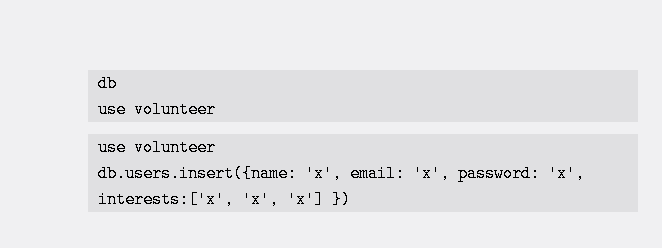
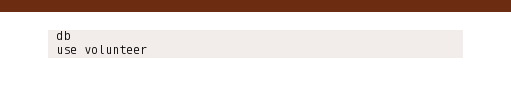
  db
  use volunteer
- use volunteer
- db.users.insert({name: 'x', email: 'x', password: 'x', interests:['x', 'x', 'x'] })

